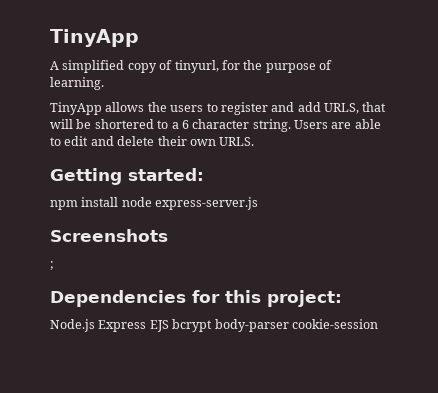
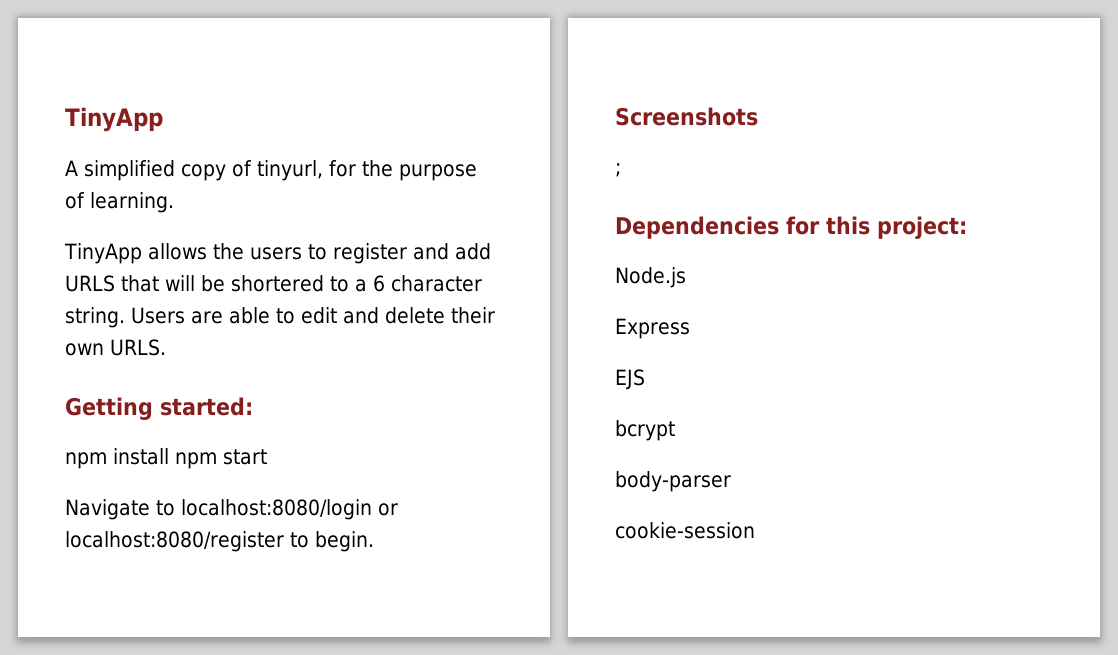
- TinyApp allows the users to register and add URLS, that will be shortered to a 6 character string.
+ TinyApp allows the users to register and add URLS that will be shortered to a 6 character string.
- npm install node express-server.js
+ npm install npm start
+ Navigate to localhost:8080/login or localhost:8080/register to begin.
- Node.js Express EJS bcrypt body-parser cookie-session
+ Node.js
+ Express
+ EJS
+ bcrypt
+ body-parser
+ cookie-session

